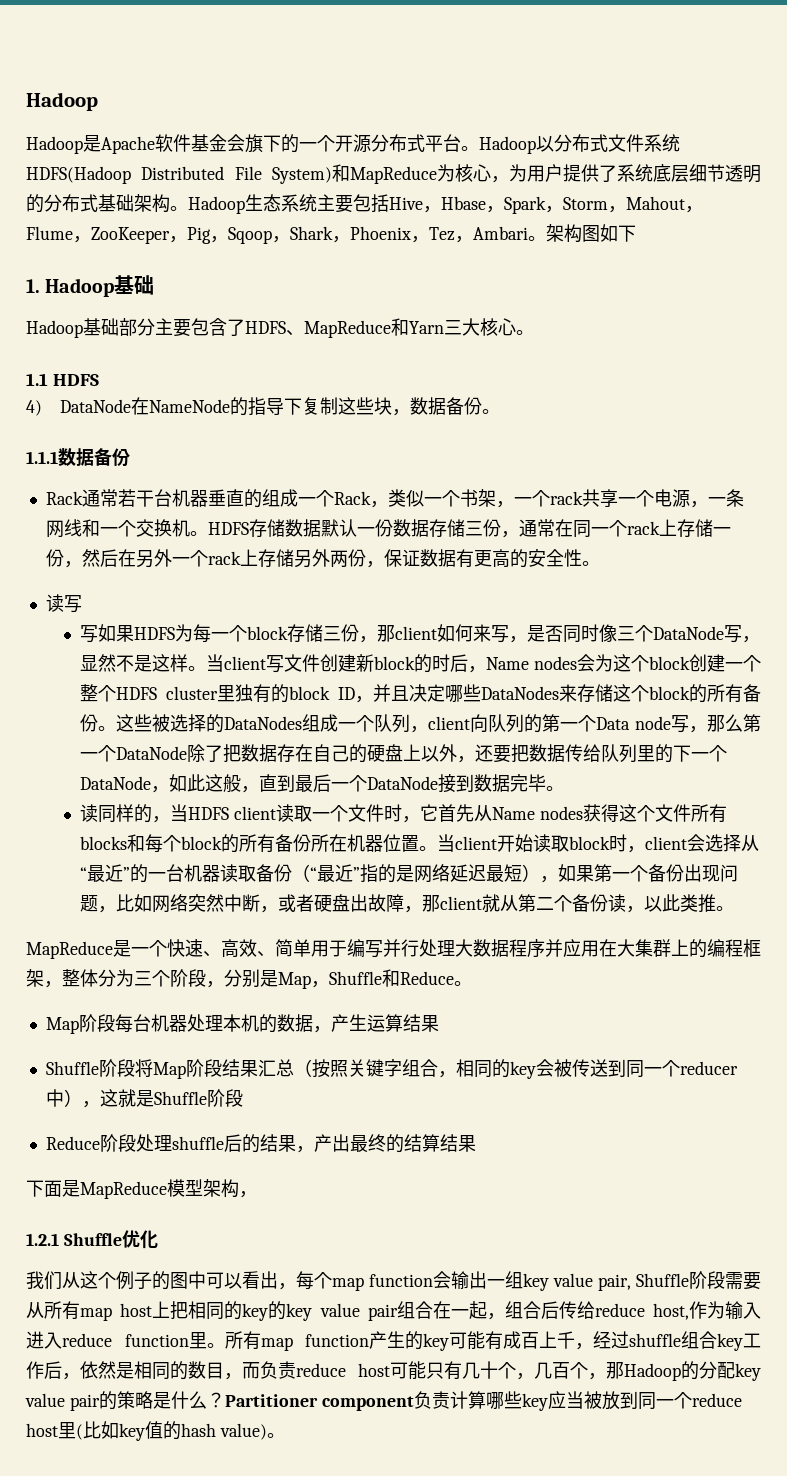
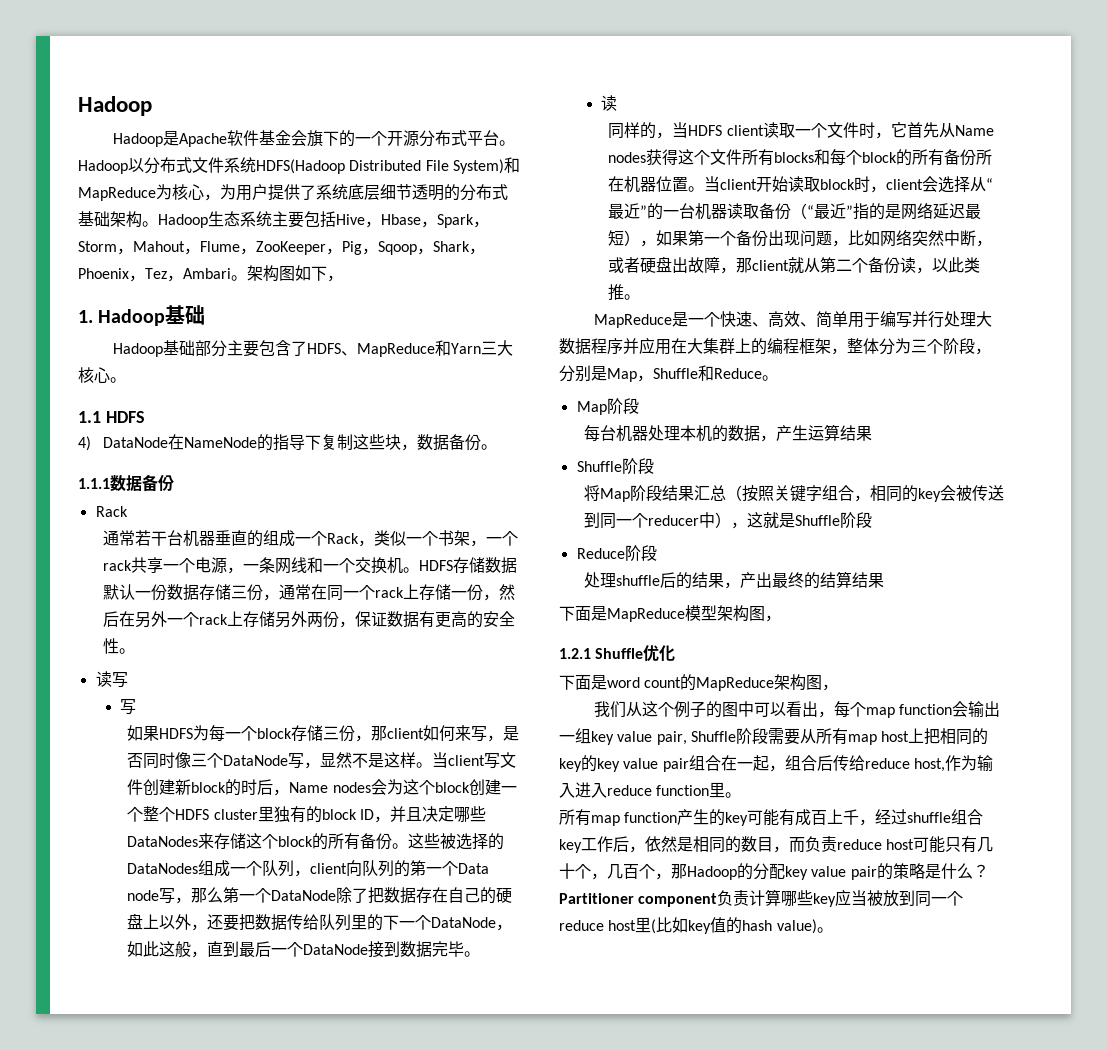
- 架构图如下
+ 架构图如下，
  1.1.1数据备份
- Rack通常若干台机器垂直的组成一个Rack，类似一个书架，一个rack共享一个电源，一条网线和一个交换机。
+ Rack
+ 通常若干台机器垂直的组成一个Rack，类似一个书架，一个rack共享一个电源，一条网线和一个交换机。
  读写
- 写如果HDFS为每一个block存储三份，那client如何来写，是否同时像三个DataNode写，显然不是这样。
+ 写
+ 如果HDFS为每一个block存储三份，那client如何来写，是否同时像三个DataNode写，显然不是这样。
  这些被选择的DataNodes组成一个队列，client向队列的第一个Data node写，那么第一个DataNode除了把数据存在自己的硬盘上以外，还要把数据传给队列里的下一个DataNode，如此这般，直到最后一个DataNode接到数据完毕。
- 读同样的，当HDFS client读取一个文件时，它首先从Name nodes获得这个文件所有blocks和每个block的所有备份所在机器位置。
+ 读
+ 同样的，当HDFS client读取一个文件时，它首先从Name nodes获得这个文件所有blocks和每个block的所有备份所在机器位置。
  MapReduce是一个快速、高效、简单用于编写并行处理大数据程序并应用在大集群上的编程框架，整体分为三个阶段，分别是Map，Shuffle和Reduce。
- Map阶段每台机器处理本机的数据，产生运算结果
- Shuffle阶段将Map阶段结果汇总（按照关键字组合，相同的key会被传送到同一个reducer中），这就是Shuffle阶段
+ Map阶段
+ 每台机器处理本机的数据，产生运算结果
+ Shuffle阶段
+ 将Map阶段结果汇总（按照关键字组合，相同的key会被传送到同一个reducer中），这就是Shuffle阶段
- Reduce阶段处理shuffle后的结果，产出最终的结算结果
+ Reduce阶段
+ 处理shuffle后的结果，产出最终的结算结果
- 下面是MapReduce模型架构，
+ 下面是MapReduce模型架构图，
+ 下面是word count的MapReduce架构图，
- 我们从这个例子的图中可以看出，每个map function会输出一组key value pair, Shuffle阶段需要从所有map host上把相同的key的key value pair组合在一起，组合后传给reduce host,作为输入进入reduce function里。所有map function产生的key可能有成百上千，经过shuffle组合key工作后，依然是相同的数目，而负责reduce host可能只有几十个，几百个，那Hadoop的分配key value pair的策略是什么？
+ 我们从这个例子的图中可以看出，每个map function会输出一组key value pair, Shuffle阶段需要从所有map host上把相同的key的key value pair组合在一起，组合后传给reduce host,作为输入进入reduce function里。
+ 所有map function产生的key可能有成百上千，经过shuffle组合key工作后，依然是相同的数目，而负责reduce host可能只有几十个，几百个，那Hadoop的分配key value pair的策略是什么？

